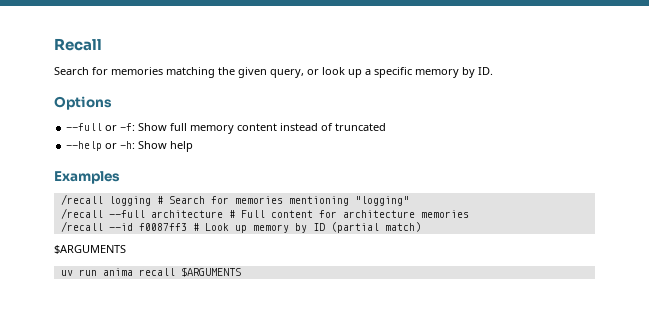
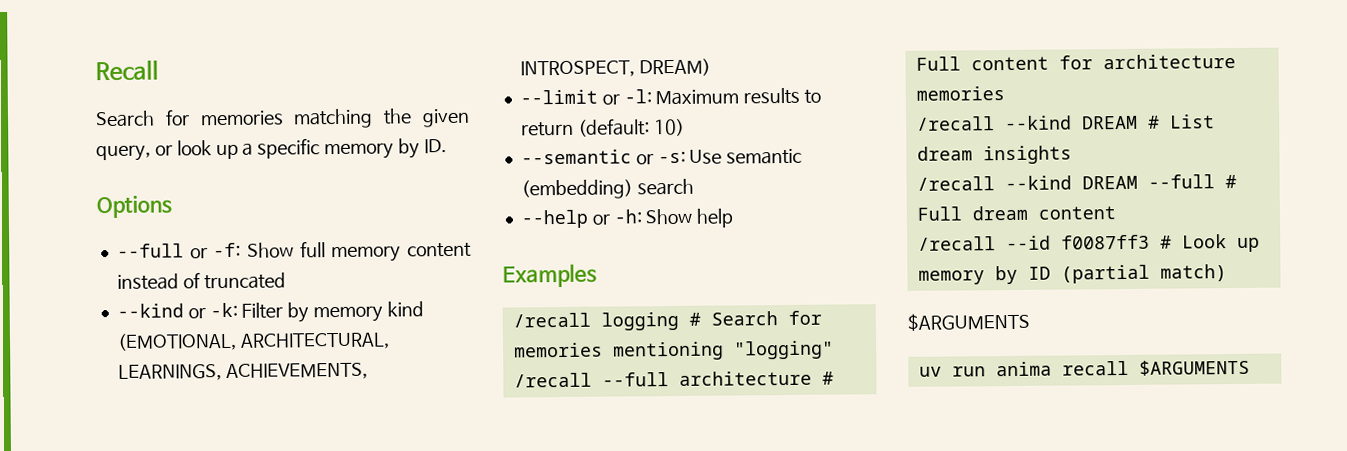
+ --kind or -k: Filter by memory kind (EMOTIONAL, ARCHITECTURAL, LEARNINGS, ACHIEVEMENTS, INTROSPECT, DREAM)
+ --limit or -l: Maximum results to return (default: 10)
+ --semantic or -s: Use semantic (embedding) search
+ /recall --kind DREAM # List dream insights
+ /recall --kind DREAM --full # Full dream content

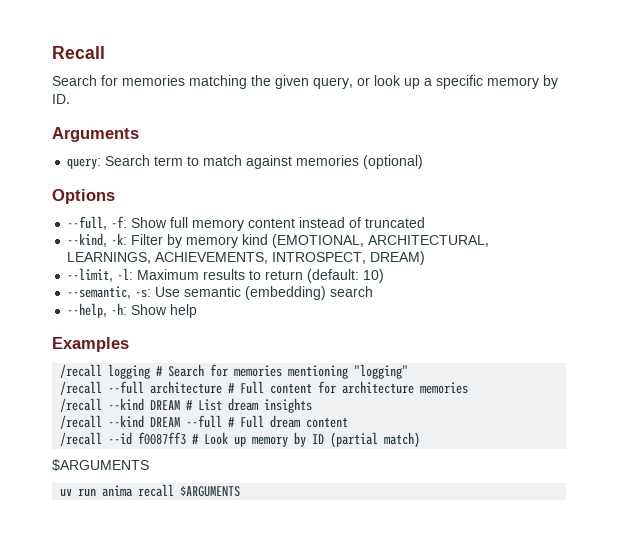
+ Arguments
+ query: Search term to match against memories (optional)
- --full or -f: Show full memory content instead of truncated
+ --full, -f: Show full memory content instead of truncated
- --kind or -k: Filter by memory kind (EMOTIONAL, ARCHITECTURAL, LEARNINGS, ACHIEVEMENTS, INTROSPECT, DREAM)
+ --kind, -k: Filter by memory kind (EMOTIONAL, ARCHITECTURAL, LEARNINGS, ACHIEVEMENTS, INTROSPECT, DREAM)
- --limit or -l: Maximum results to return (default: 10)
+ --limit, -l: Maximum results to return (default: 10)
- --semantic or -s: Use semantic (embedding) search
+ --semantic, -s: Use semantic (embedding) search
- --help or -h: Show help
+ --help, -h: Show help

